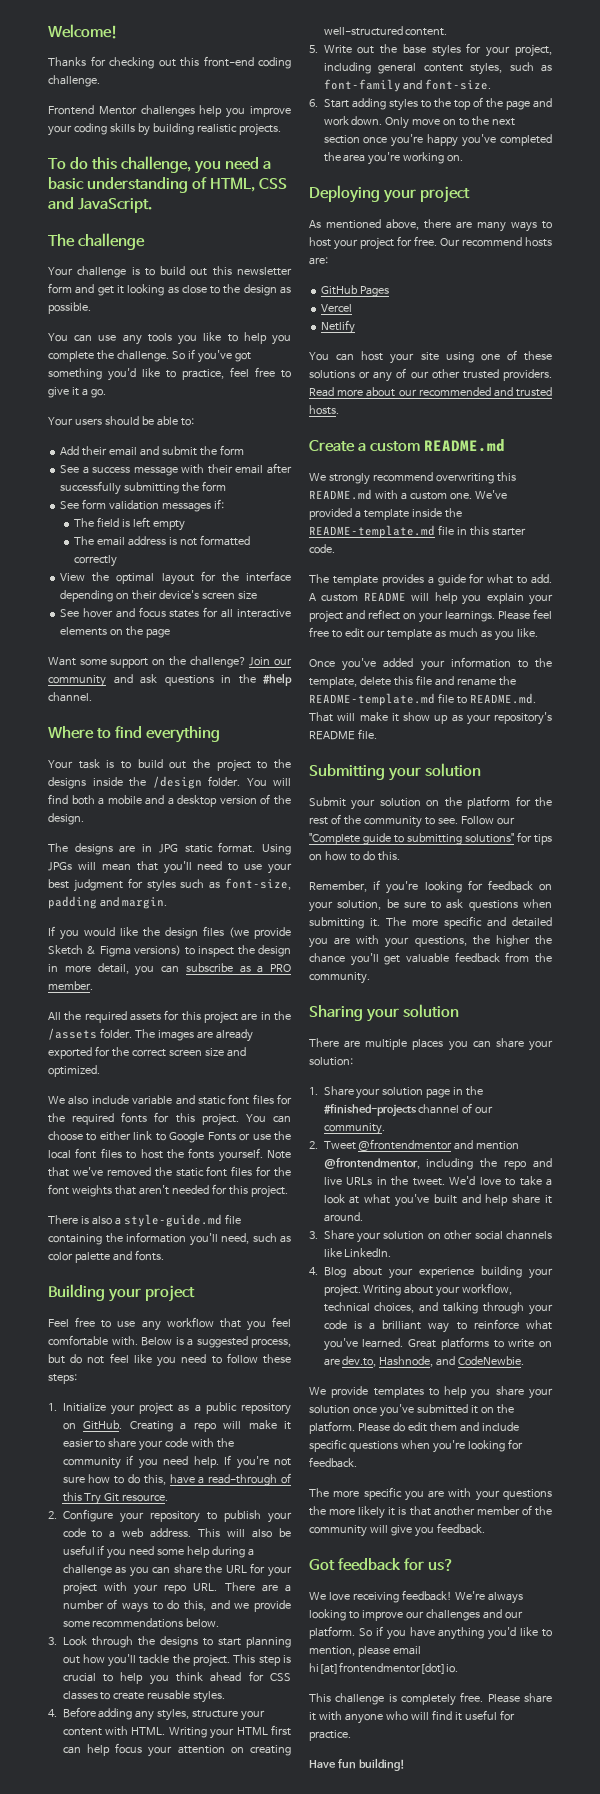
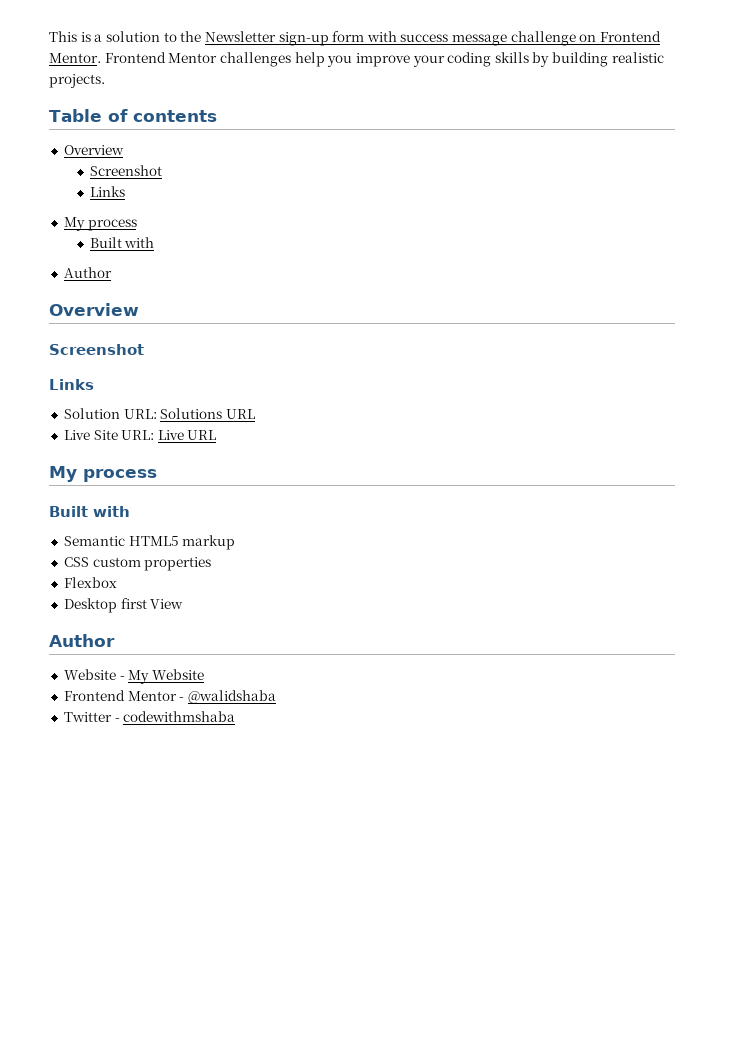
- Welcome!
- Thanks for checking out this front-end coding challenge.
- Frontend Mentor challenges help you improve your coding skills by building realistic projects.
+ This is a solution to the Newsletter sign-up form with success message challenge on Frontend Mentor. Frontend Mentor challenges help you improve your coding skills by building realistic projects.
- To do this challenge, you need a basic understanding of HTML, CSS and JavaScript.
- The challenge
- Your challenge is to build out this newsletter form and get it looking as close to the design as possible.
- You can use any tools you like to help you complete the challenge. So if you've got something you'd like to practice, feel free to give it a go.
- Your users should be able to:
- Add their email and submit the form
- See a success message with their email after successfully submitting the form
- See form validation messages if:
- The field is left empty
- The email address is not formatted correctly
- View the optimal layout for the interface depending on their device's screen size
- See hover and focus states for all interactive elements on the page
- Want some support on the challenge? Join our community and ask questions in the #help channel.
- Where to find everything
- Your task is to build out the project to the designs inside the /design folder. You will find both a mobile and a desktop version of the design.
- The designs are in JPG static format. Using JPGs will mean that you'll need to use your best judgment for styles such as font-size, padding and margin.
- If you would like the design files (we provide Sketch & Figma versions) to inspect the design in more detail, you can subscribe as a PRO member.
- All the required assets for this project are in the /assets folder. The images are already exported for the correct screen size and optimized.
- We also include variable and static font files for the required fonts for this project. You can choose to either link to Google Fonts or use the local font files to host the fonts yourself. Note that we've removed the static font files for the font weights that aren't needed for this project.
- There is also a style-guide.md file containing the information you'll need, such as color palette and fonts.
- Building your project
- Feel free to use any workflow that you feel comfortable with. Below is a suggested process, but do not feel like you need to follow these steps:
- 1. Initialize your project as a public repository on GitHub. Creating a repo will make it easier to share your code with the community if you need help. If you're not sure how to do this, have a read-through of this Try Git resource.
- 2. Configure your repository to publish your code to a web address. This will also be useful if you need some help during a challenge as you can share the URL for your project with your repo URL. There are a number of ways to do this, and we provide some recommendations below.
- 3. Look through the designs to start planning out how you'll tackle the project. This step is crucial to help you think ahead for CSS classes to create reusable styles.
- 4. Before adding any styles, structure your content with HTML. Writing your HTML first can help focus your attention on creating well-structured content.
- 5. Write out the base styles for your project, including general content styles, such as font-family and font-size.
- 6. Start adding styles to the top of the page and work down. Only move on to the next section once you're happy you've completed the area you're working on.
- Deploying your project
- As mentioned above, there are many ways to host your project for free. Our recommend hosts are:
- GitHub Pages
- Vercel
- Netlify
- You can host your site using one of these solutions or any of our other trusted providers. Read more about our recommended and trusted hosts.
- Create a custom README.md
- We strongly recommend overwriting this README.md with a custom one. We've provided a template inside the README-template.md file in this starter code.
- The template provides a guide for what to add. A custom README will help you explain your project and reflect on your learnings. Please feel free to edit our template as much as you like.
- Once you've added your information to the template, delete this file and rename the README-template.md file to README.md. That will make it show up as your repository's README file.
- Submitting your solution
- Submit your solution on the platform for the rest of the community to see. Follow our "Complete guide to submitting solutions" for tips on how to do this.
- Remember, if you're looking for feedback on your solution, be sure to ask questions when submitting it. The more specific and detailed you are with your questions, the higher the chance you'll get valuable feedback from the community.
- Sharing your solution
- There are multiple places you can share your solution:
- 1. Share your solution page in the #finished-projects channel of our community.
- 2. Tweet @frontendmentor and mention @frontendmentor, including the repo and live URLs in the tweet. We'd love to take a look at what you've built and help share it around.
- 3. Share your solution on other social channels like LinkedIn.
- 4. Blog about your experience building your project. Writing about your workflow, technical choices, and talking through your code is a brilliant way to reinforce what you've learned. Great platforms to write on are dev.to, Hashnode, and CodeNewbie.
- We provide templates to help you share your solution once you've submitted it on the platform. Please do edit them and include specific questions when you're looking for feedback.
- The more specific you are with your questions the more likely it is that another member of the community will give you feedback.
- Got feedback for us?
- We love receiving feedback! We're always looking to improve our challenges and our platform. So if you have anything you'd like to mention, please email hi[at]frontendmentor[dot]io.
- This challenge is completely free. Please share it with anyone who will find it useful for practice.
- Have fun building!
+ Table of contents
+ Overview
+ Screenshot
+ Links
+ My process
+ Built with
+ Author
+ Overview
+ Screenshot
+ Links
+ Solution URL: Solutions URL
+ Live Site URL: Live URL
+ My process
+ Built with
+ Semantic HTML5 markup
+ CSS custom properties
+ Flexbox
+ Desktop first View
+ Author
+ Website - My Website
+ Frontend Mentor - @walidshaba
+ Twitter - codewithmshaba

